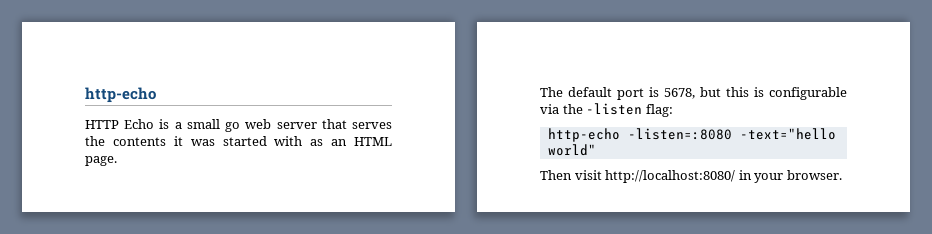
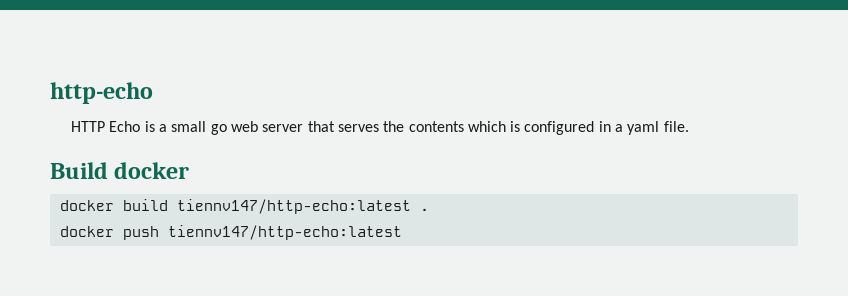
- HTTP Echo is a small go web server that serves the contents it was started with as an HTML page.
- The default port is 5678, but this is configurable via the -listen flag:
- http-echo -listen=:8080 -text="hello world"
- Then visit http://localhost:8080/ in your browser.
+ HTTP Echo is a small go web server that serves the contents which is configured in a yaml file.
+ Build docker
+ docker build tiennv147/http-echo:latest .
+ docker push tiennv147/http-echo:latest

